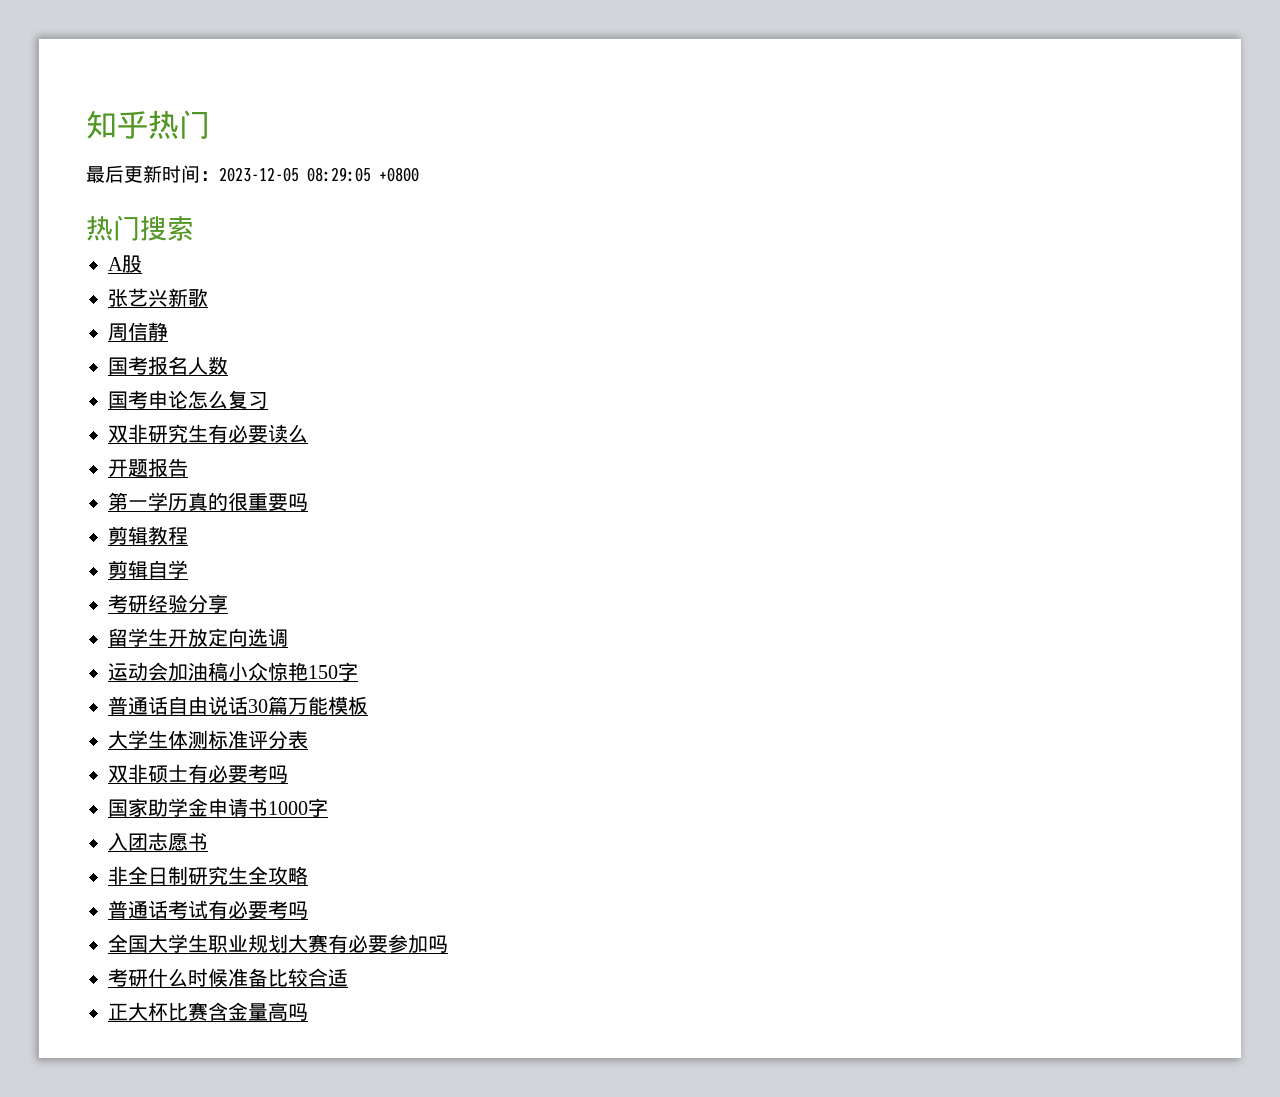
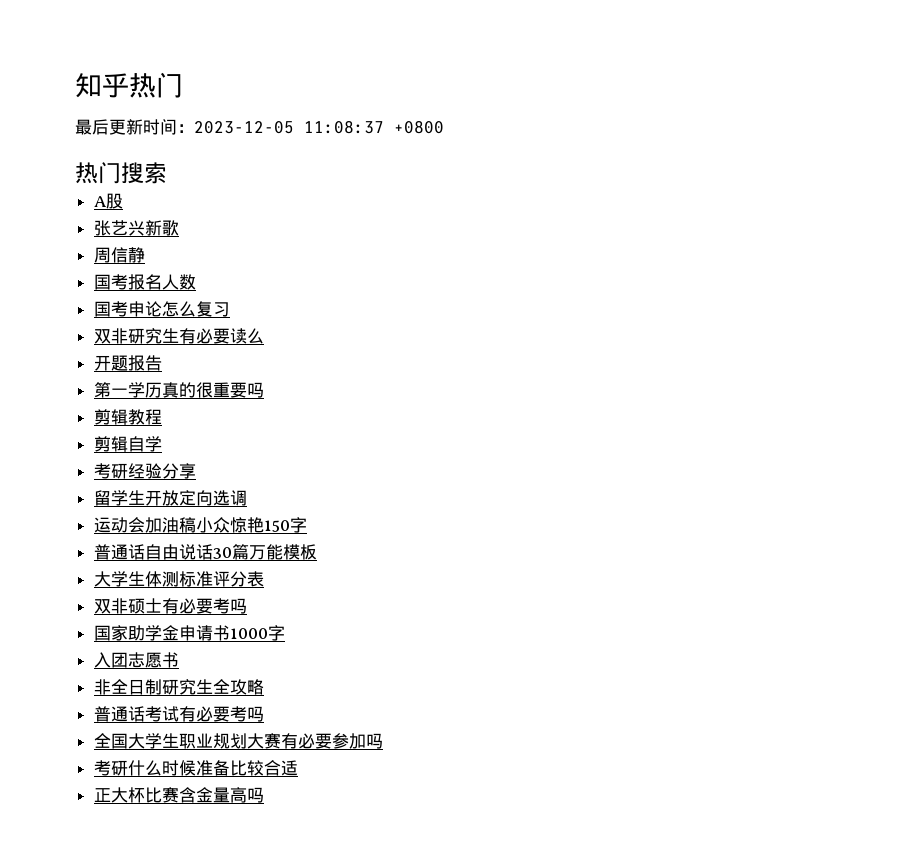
- 最后更新时间：2023-12-05 08:29:05 +0800
+ 最后更新时间：2023-12-05 11:08:37 +0800

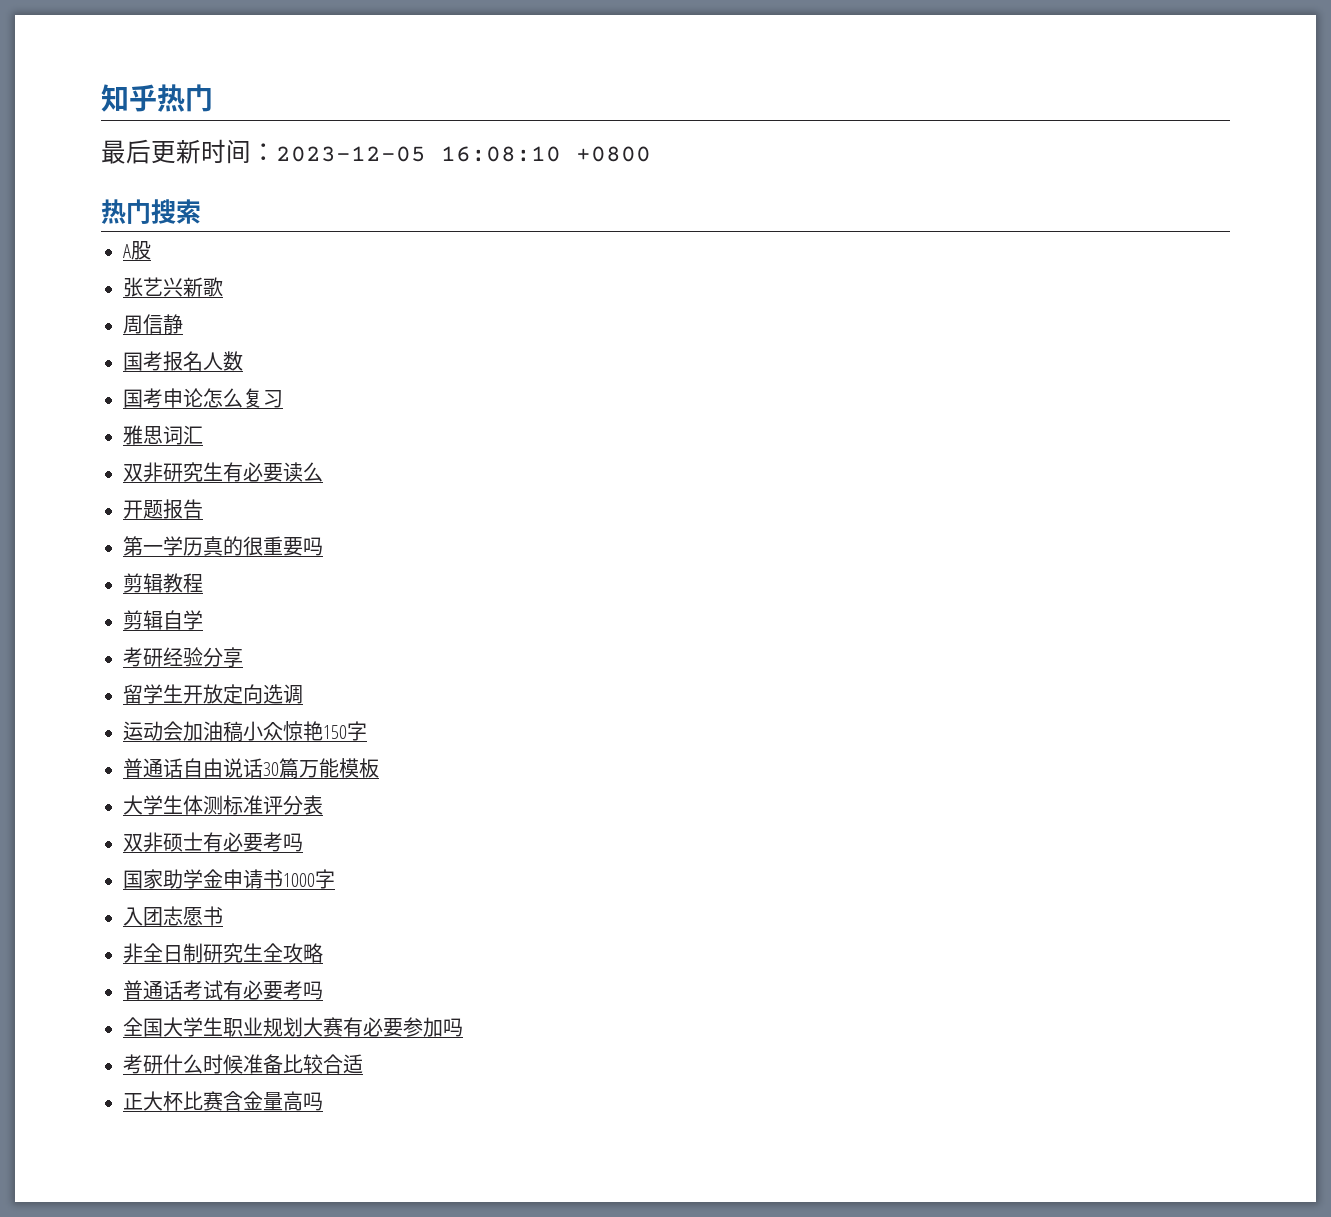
- 最后更新时间：2023-12-05 11:08:37 +0800
+ 最后更新时间：2023-12-05 16:08:10 +0800
+ 雅思词汇

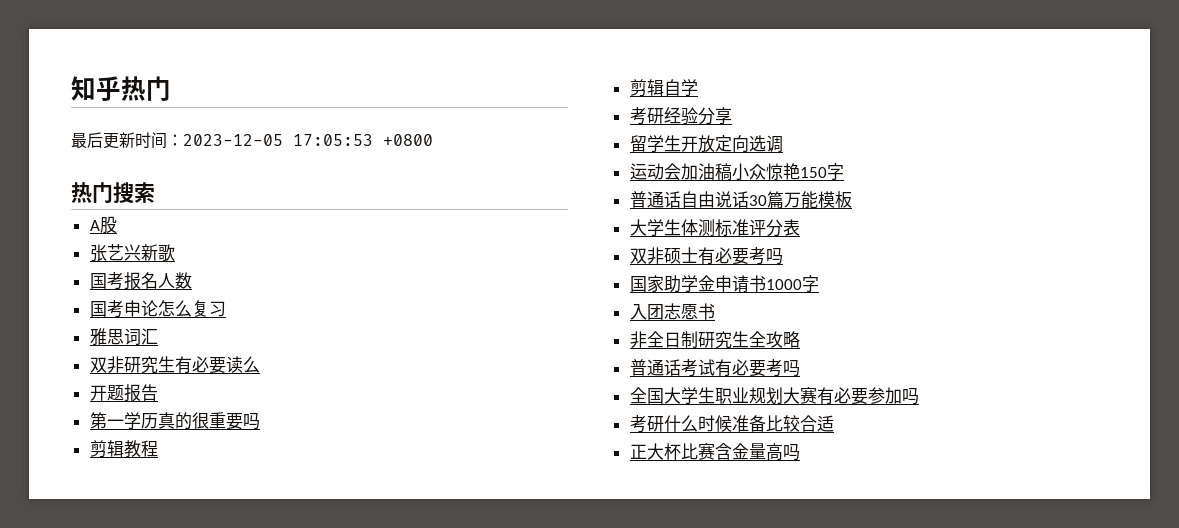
- 最后更新时间：2023-12-05 16:08:10 +0800
+ 最后更新时间：2023-12-05 17:05:53 +0800
- 周信静

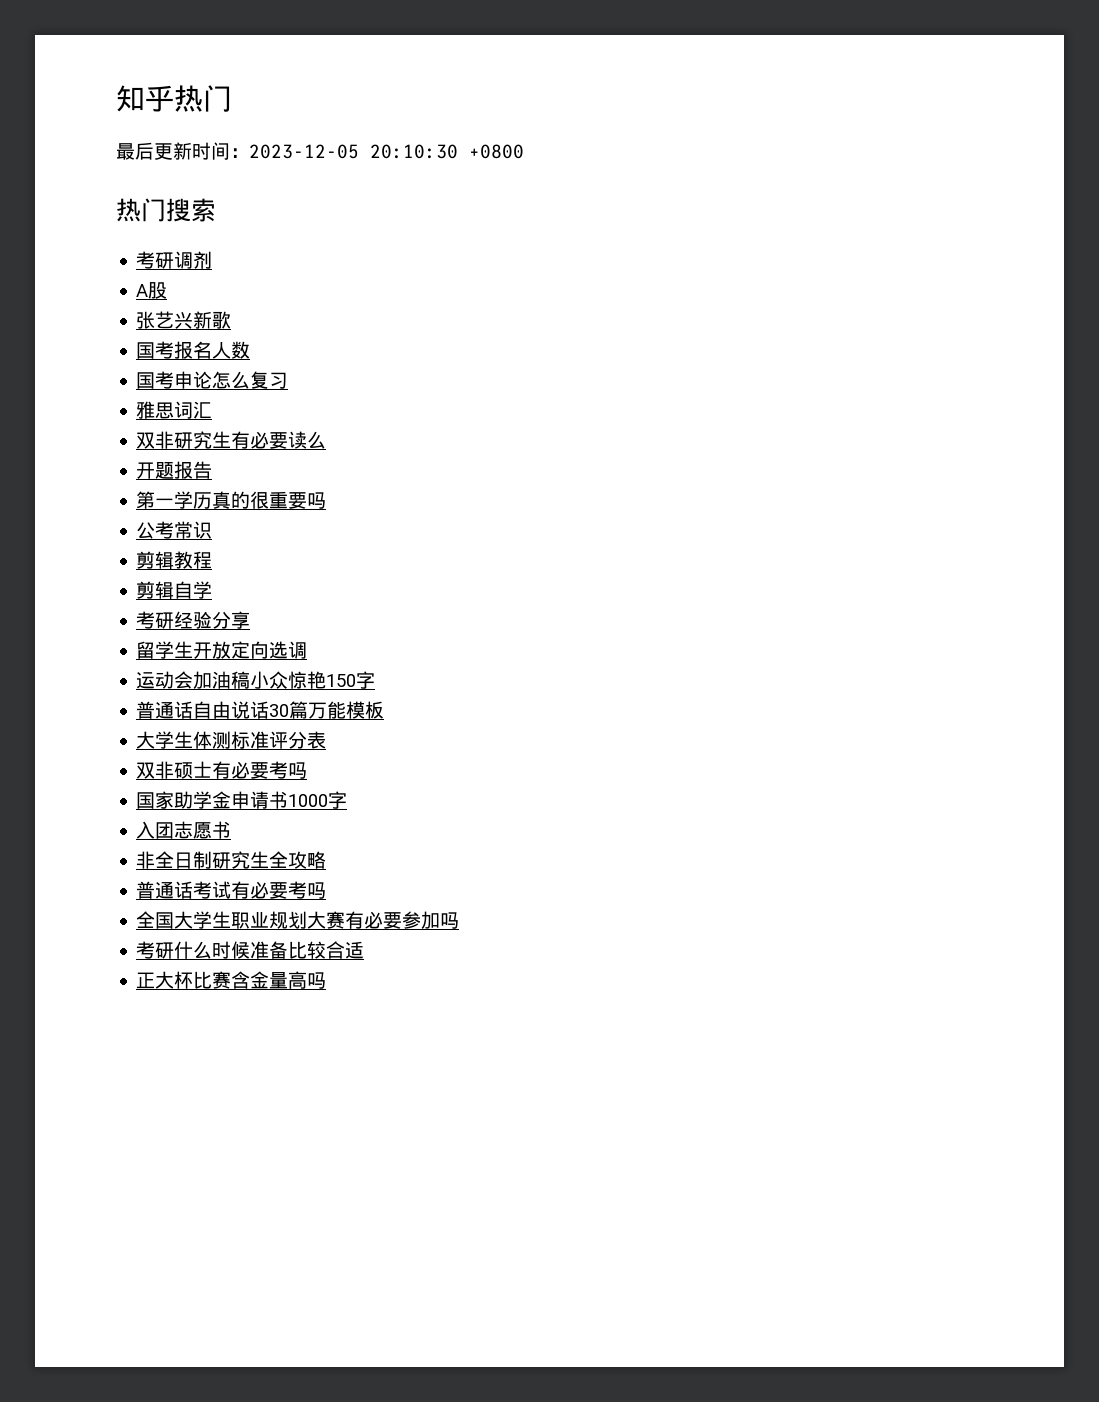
- 最后更新时间：2023-12-05 17:05:53 +0800
+ 最后更新时间：2023-12-05 20:10:30 +0800
+ 考研调剂
+ 公考常识

